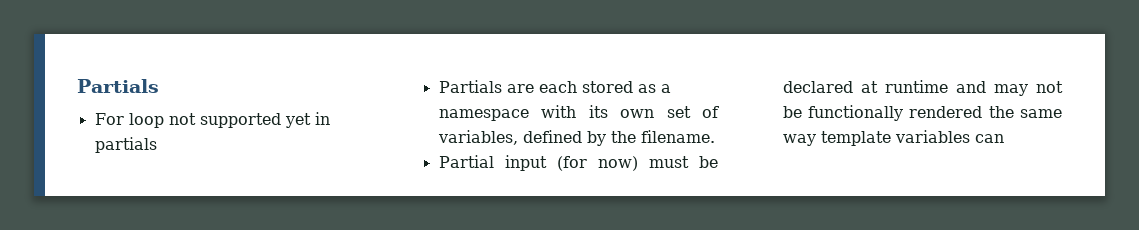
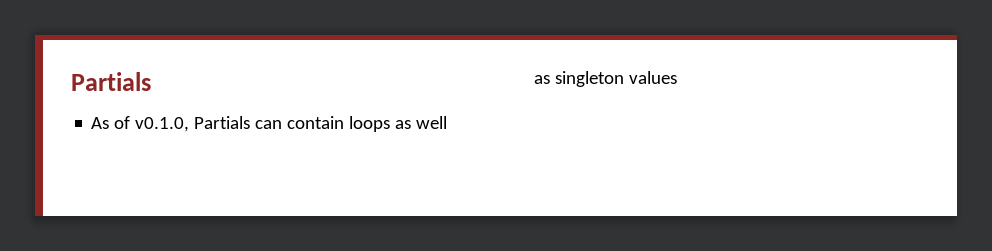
- For loop not supported yet in partials
- Partials are each stored as a namespace with its own set of variables, defined by the filename.
- Partial input (for now) must be declared at runtime and may not be functionally rendered the same way template variables can
+ As of v0.1.0, Partials can contain loops as well as singleton values

